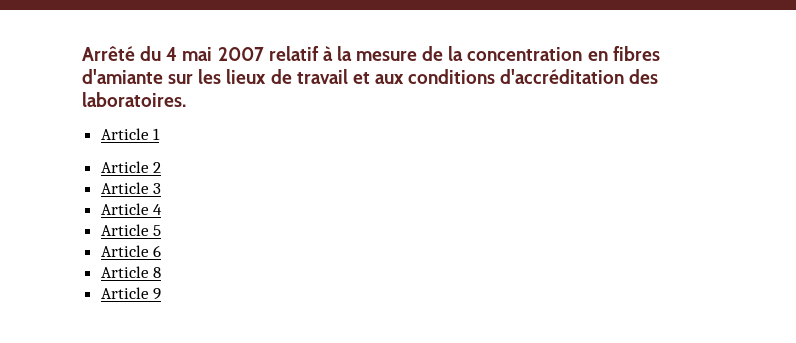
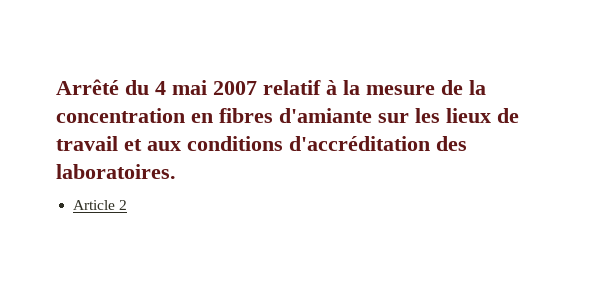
- Article 1
- Article 3
- Article 4
- Article 5
- Article 6
- Article 8
- Article 9

